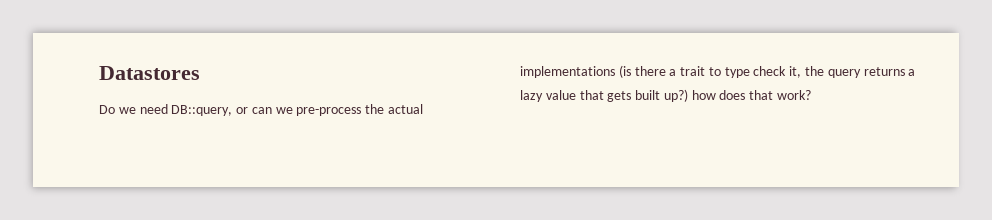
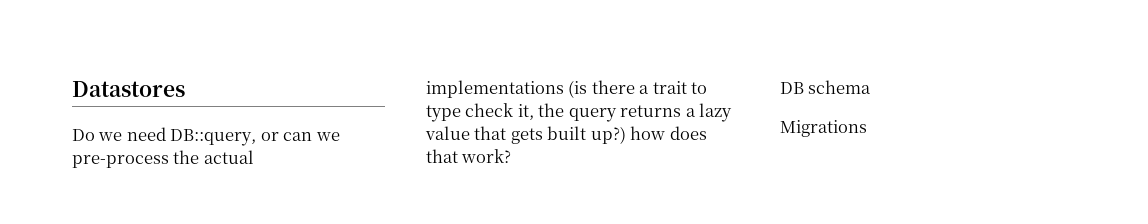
+ DB schema
+ Migrations

